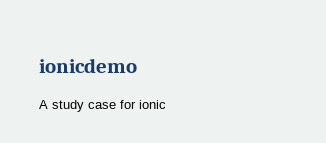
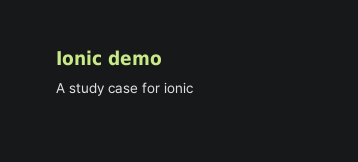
- ionicdemo
+ Ionic demo

